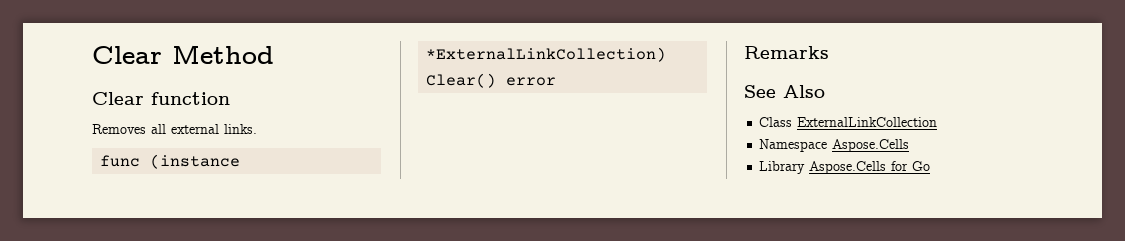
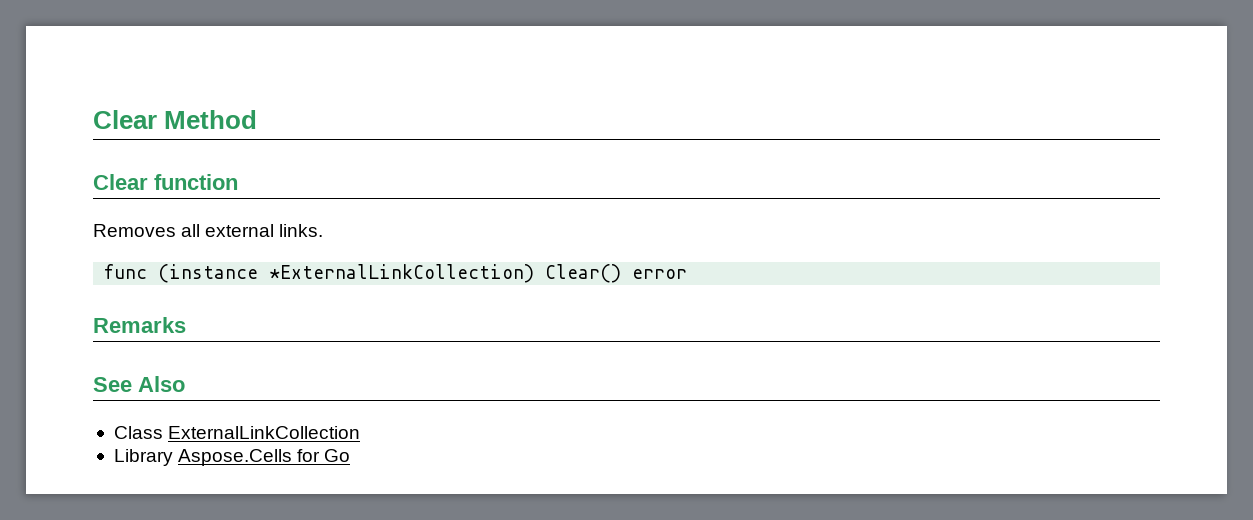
- Namespace Aspose.Cells

